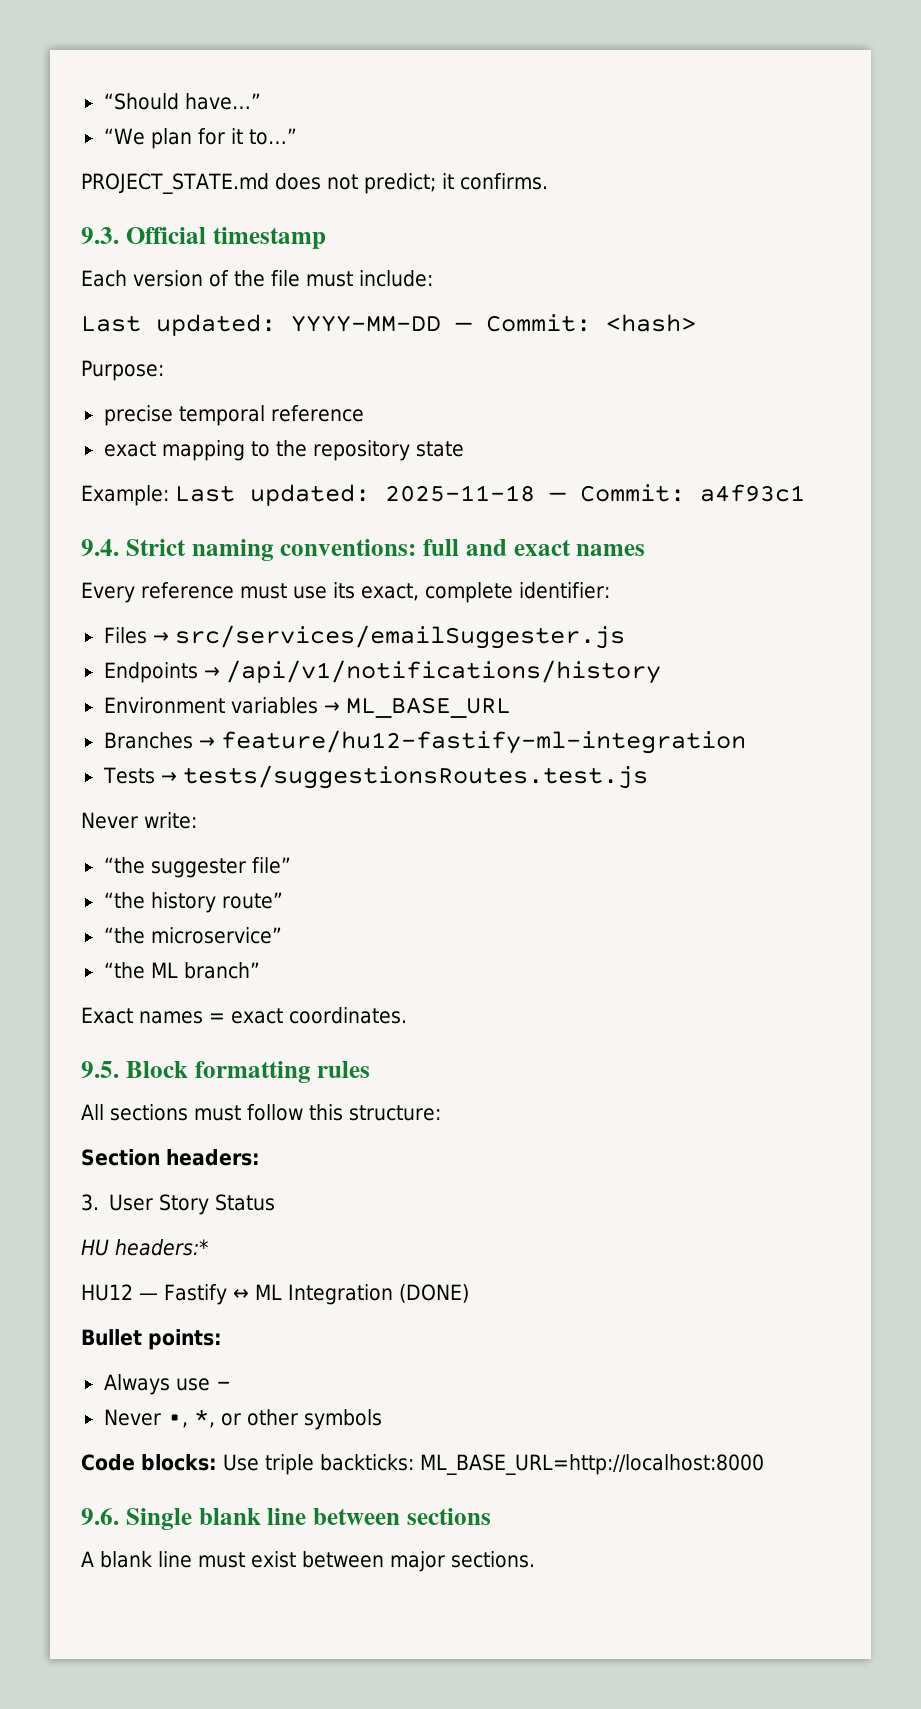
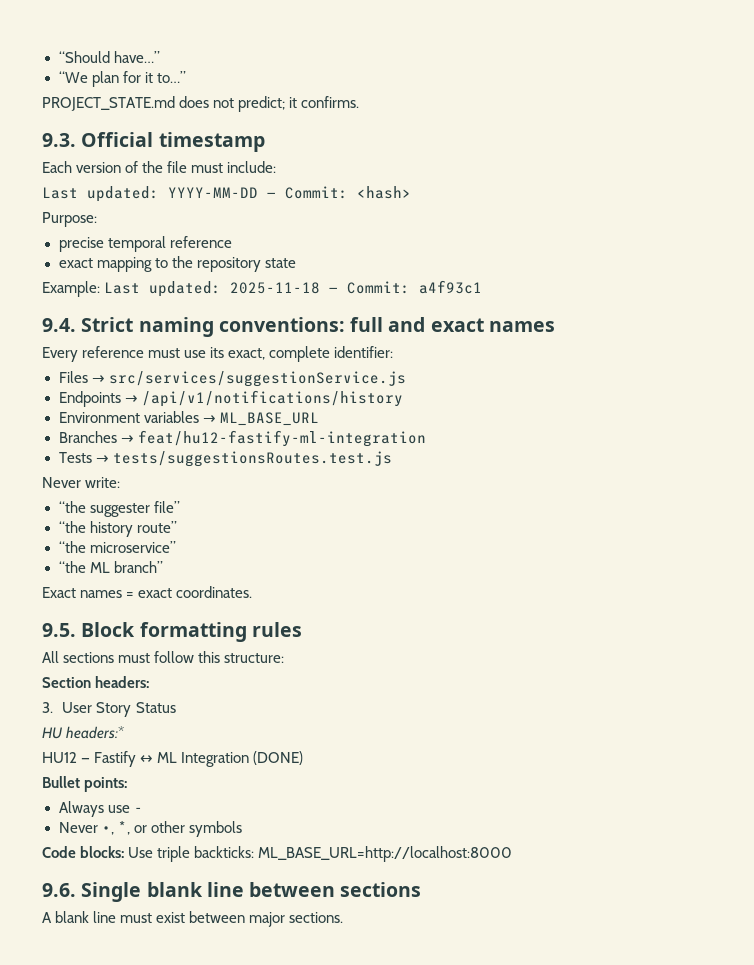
- Files → src/services/emailSuggester.js
+ Files → src/services/suggestionService.js
- Branches → feature/hu12-fastify-ml-integration
+ Branches → feat/hu12-fastify-ml-integration

